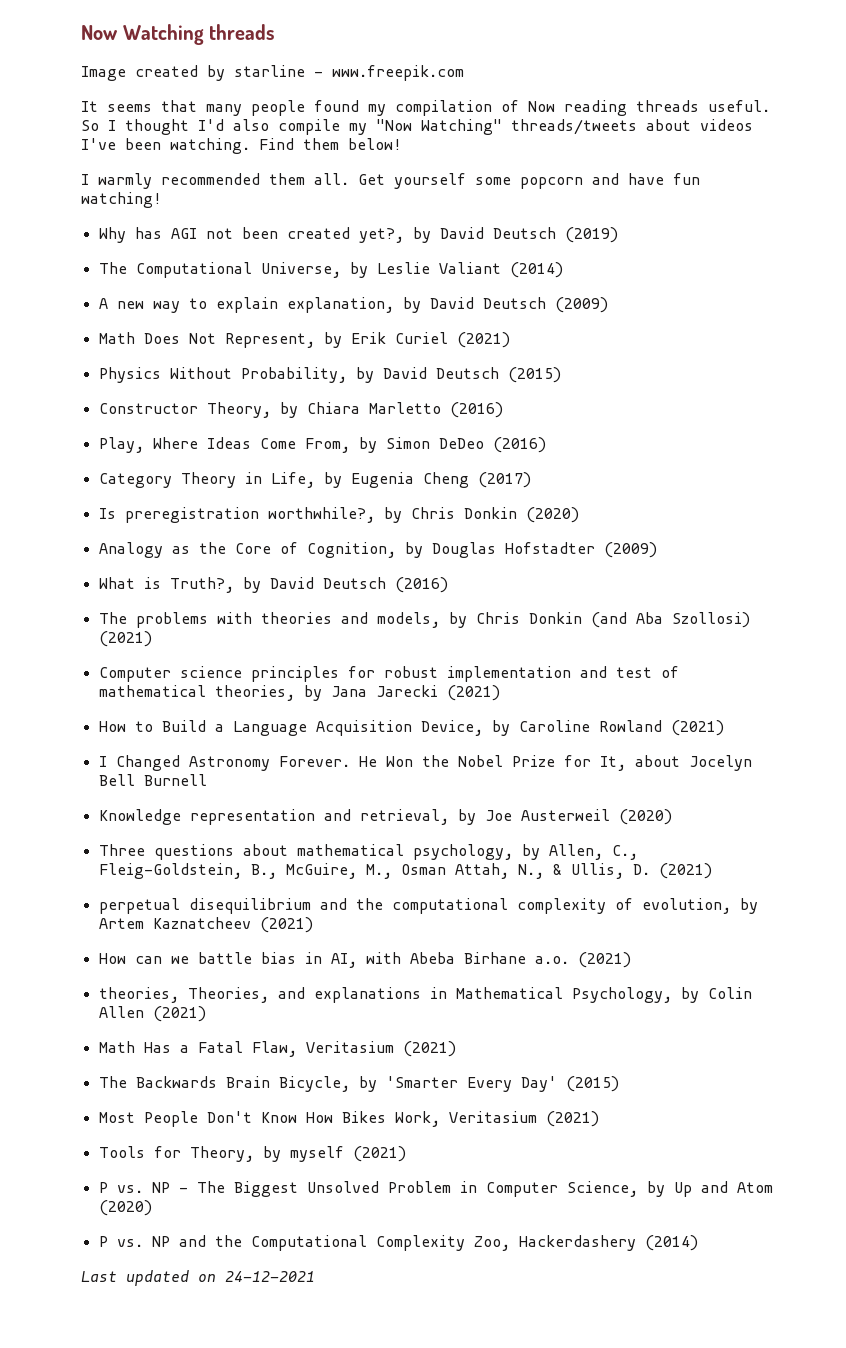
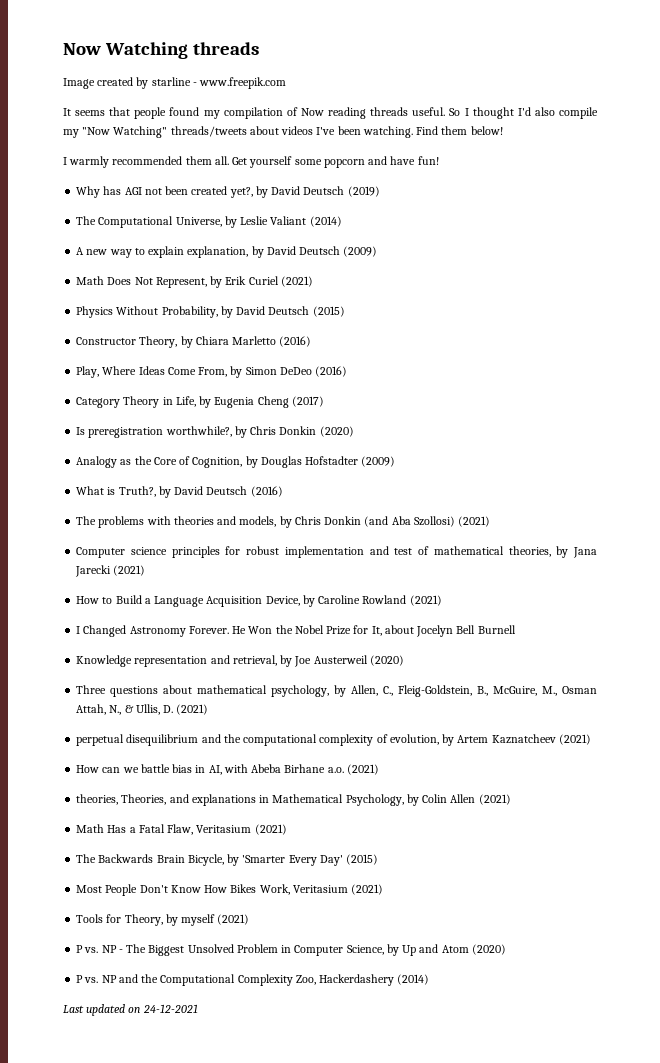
- It seems that many people found my compilation of Now reading threads useful.
+ It seems that people found my compilation of Now reading threads useful.
- Get yourself some popcorn and have fun watching!
+ Get yourself some popcorn and have fun!

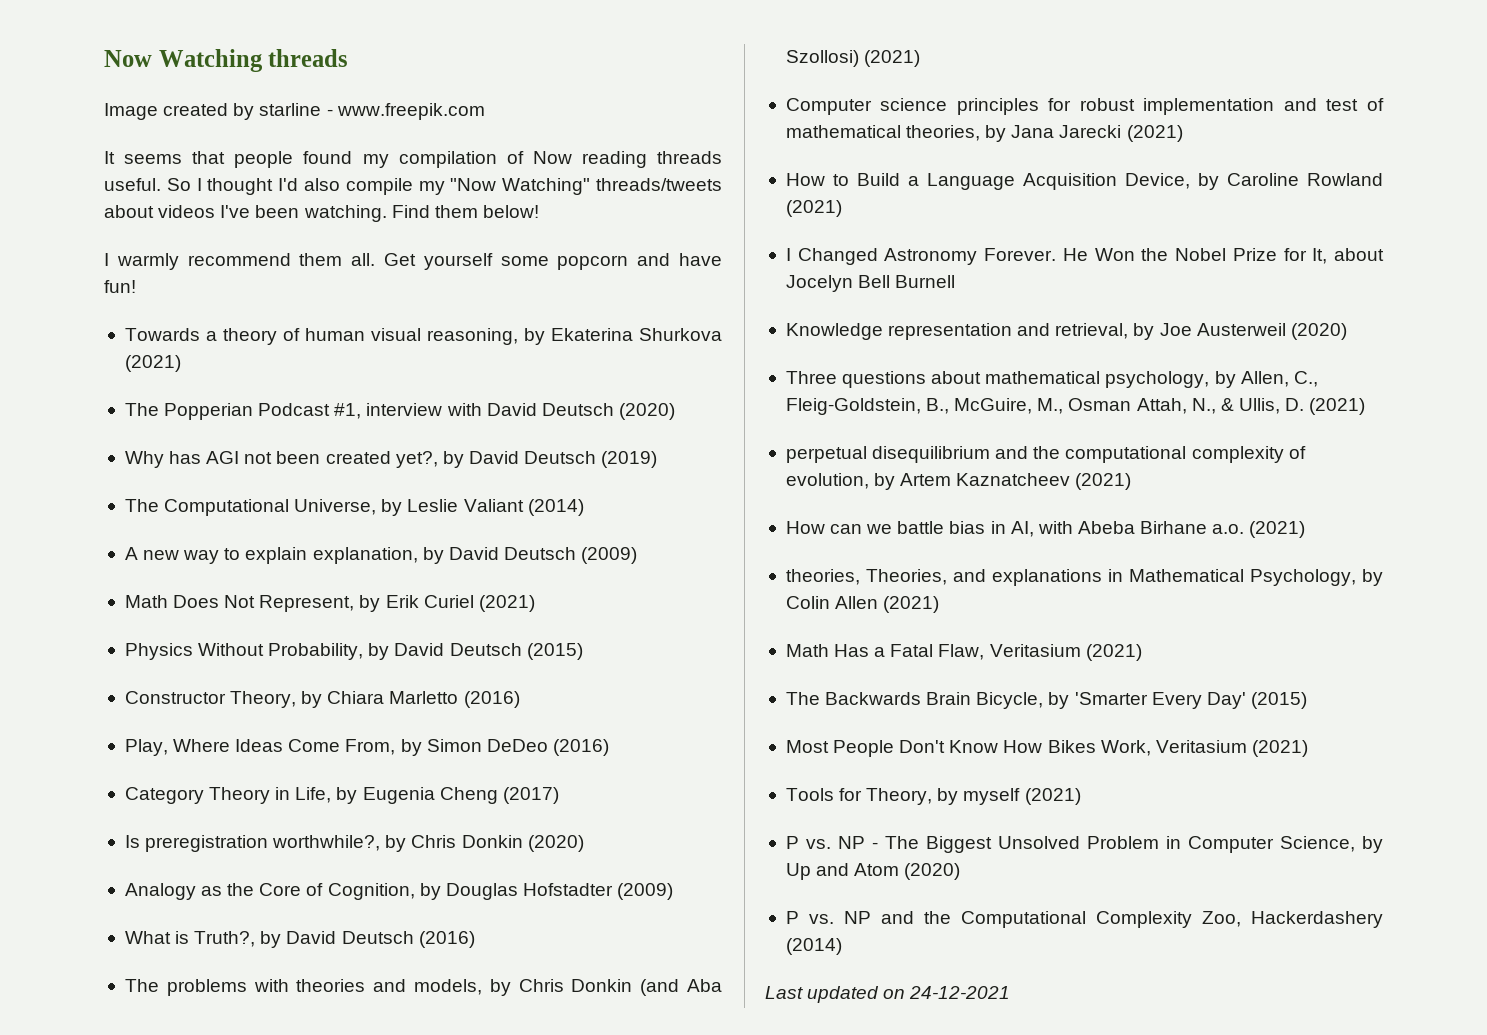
- I warmly recommended them all.
+ I warmly recommend them all.
+ Towards a theory of human visual reasoning, by Ekaterina Shurkova (2021)
+ The Popperian Podcast #1, interview with David Deutsch (2020)

